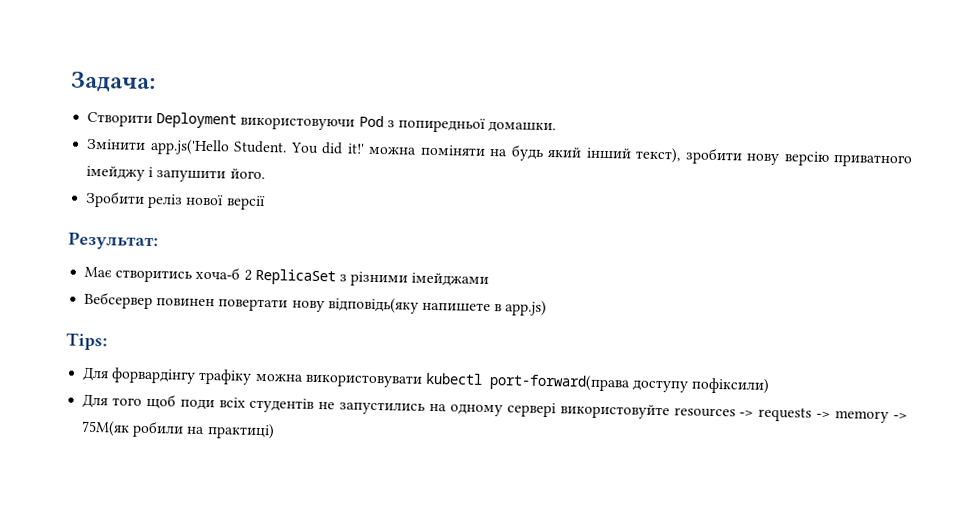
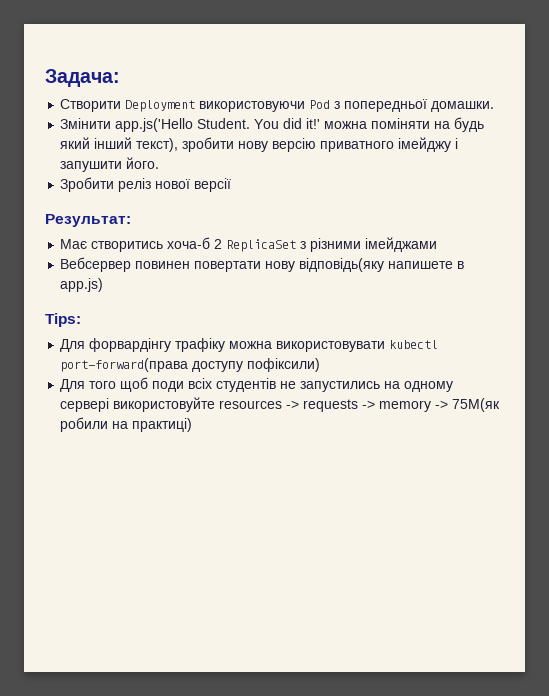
- Створити Deployment використовуючи Pod з попиредньої домашки.
+ Створити Deployment використовуючи Pod з попередньої домашки.

